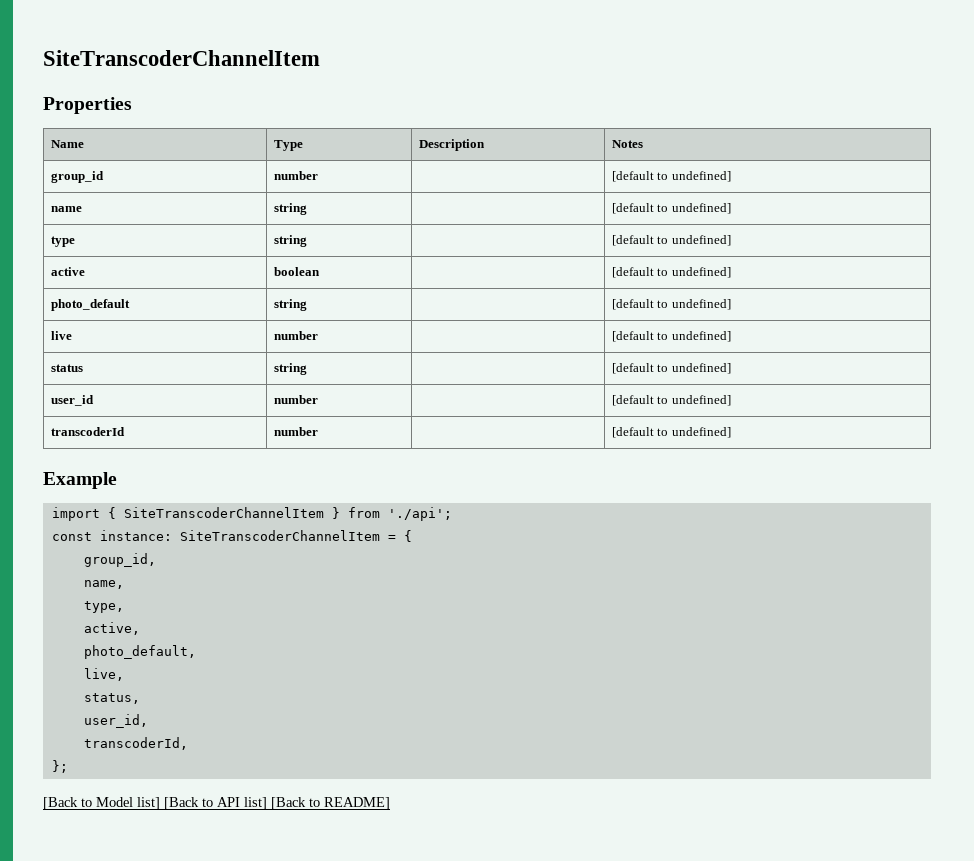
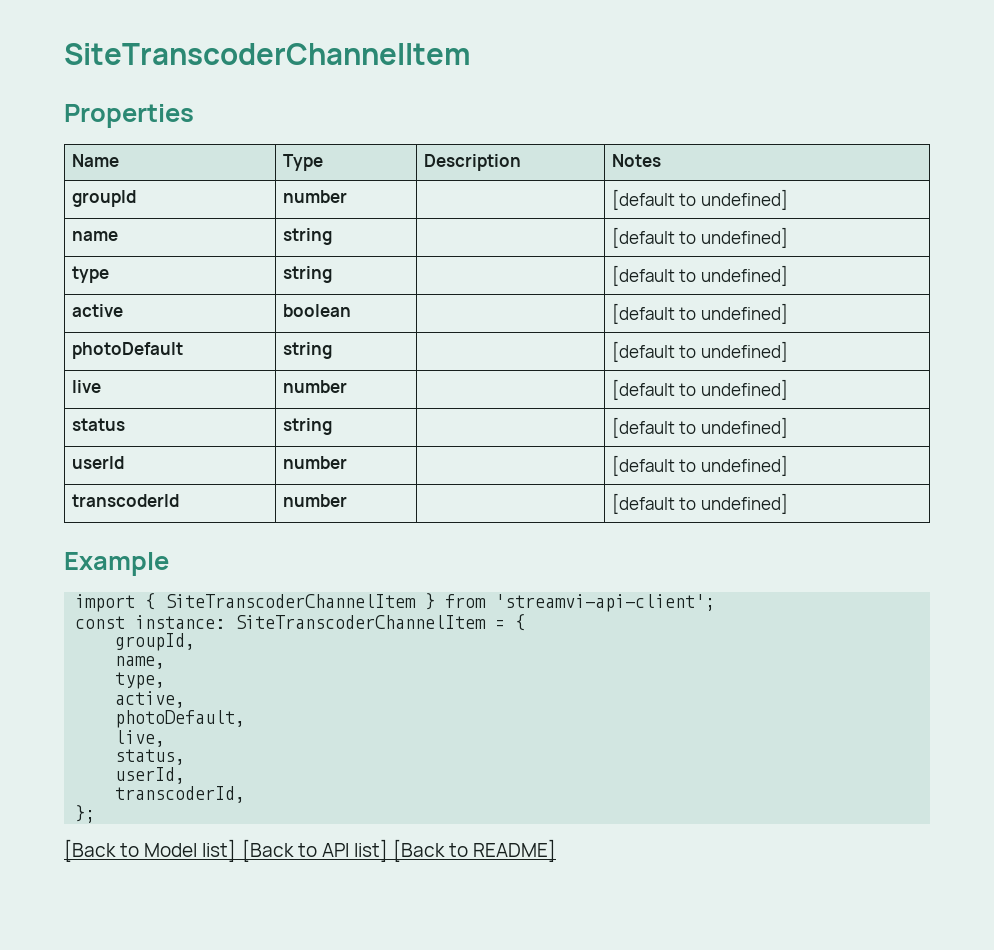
- group_id | number | | [default to undefined]
+ groupId | number | | [default to undefined]
- photo_default | string | | [default to undefined]
+ photoDefault | string | | [default to undefined]
- user_id | number | | [default to undefined]
+ userId | number | | [default to undefined]
- import { SiteTranscoderChannelItem } from './api';
+ import { SiteTranscoderChannelItem } from 'streamvi-api-client';
- group_id,
+ groupId,
- photo_default,
+ photoDefault,
- user_id,
+ userId,

